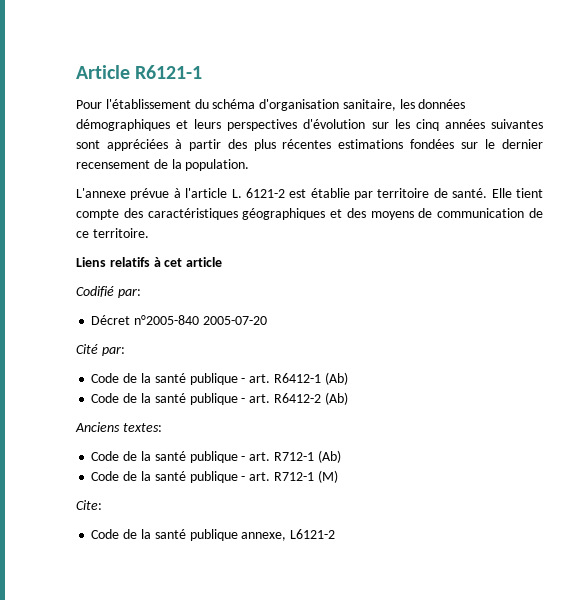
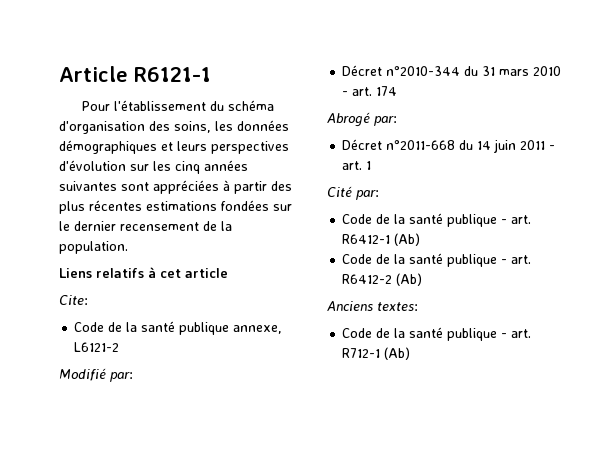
- Pour l'établissement du schéma d'organisation sanitaire, les données démographiques et leurs perspectives d'évolution sur les cinq années suivantes sont appréciées à partir des plus récentes estimations fondées sur le dernier recensement de la population.
+ Pour l'établissement du schéma d'organisation des soins, les données démographiques et leurs perspectives d'évolution sur les cinq années suivantes sont appréciées à partir des plus récentes estimations fondées sur le dernier recensement de la population.
- L'annexe prévue à l'article L. 6121-2 est établie par territoire de santé. Elle tient compte des caractéristiques géographiques et des moyens de communication de ce territoire.
- Codifié par:
- Décret n°2005-840 2005-07-20
+ Cite:
+ Code de la santé publique annexe, L6121-2
+ Modifié par:
+ Décret n°2010-344 du 31 mars 2010 - art. 174
+ Abrogé par:
+ Décret n°2011-668 du 14 juin 2011 - art. 1
- Code de la santé publique - art. R712-1 (M)
- Cite:
- Code de la santé publique annexe, L6121-2

